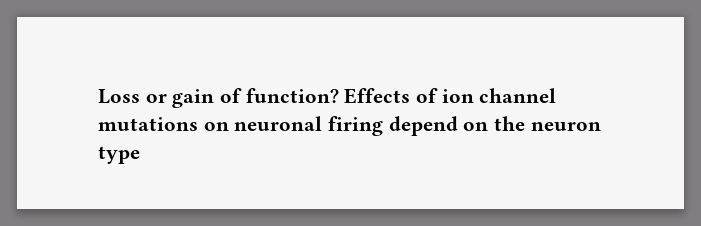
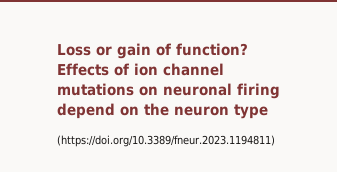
+ (https://doi.org/10.3389/fneur.2023.1194811)

